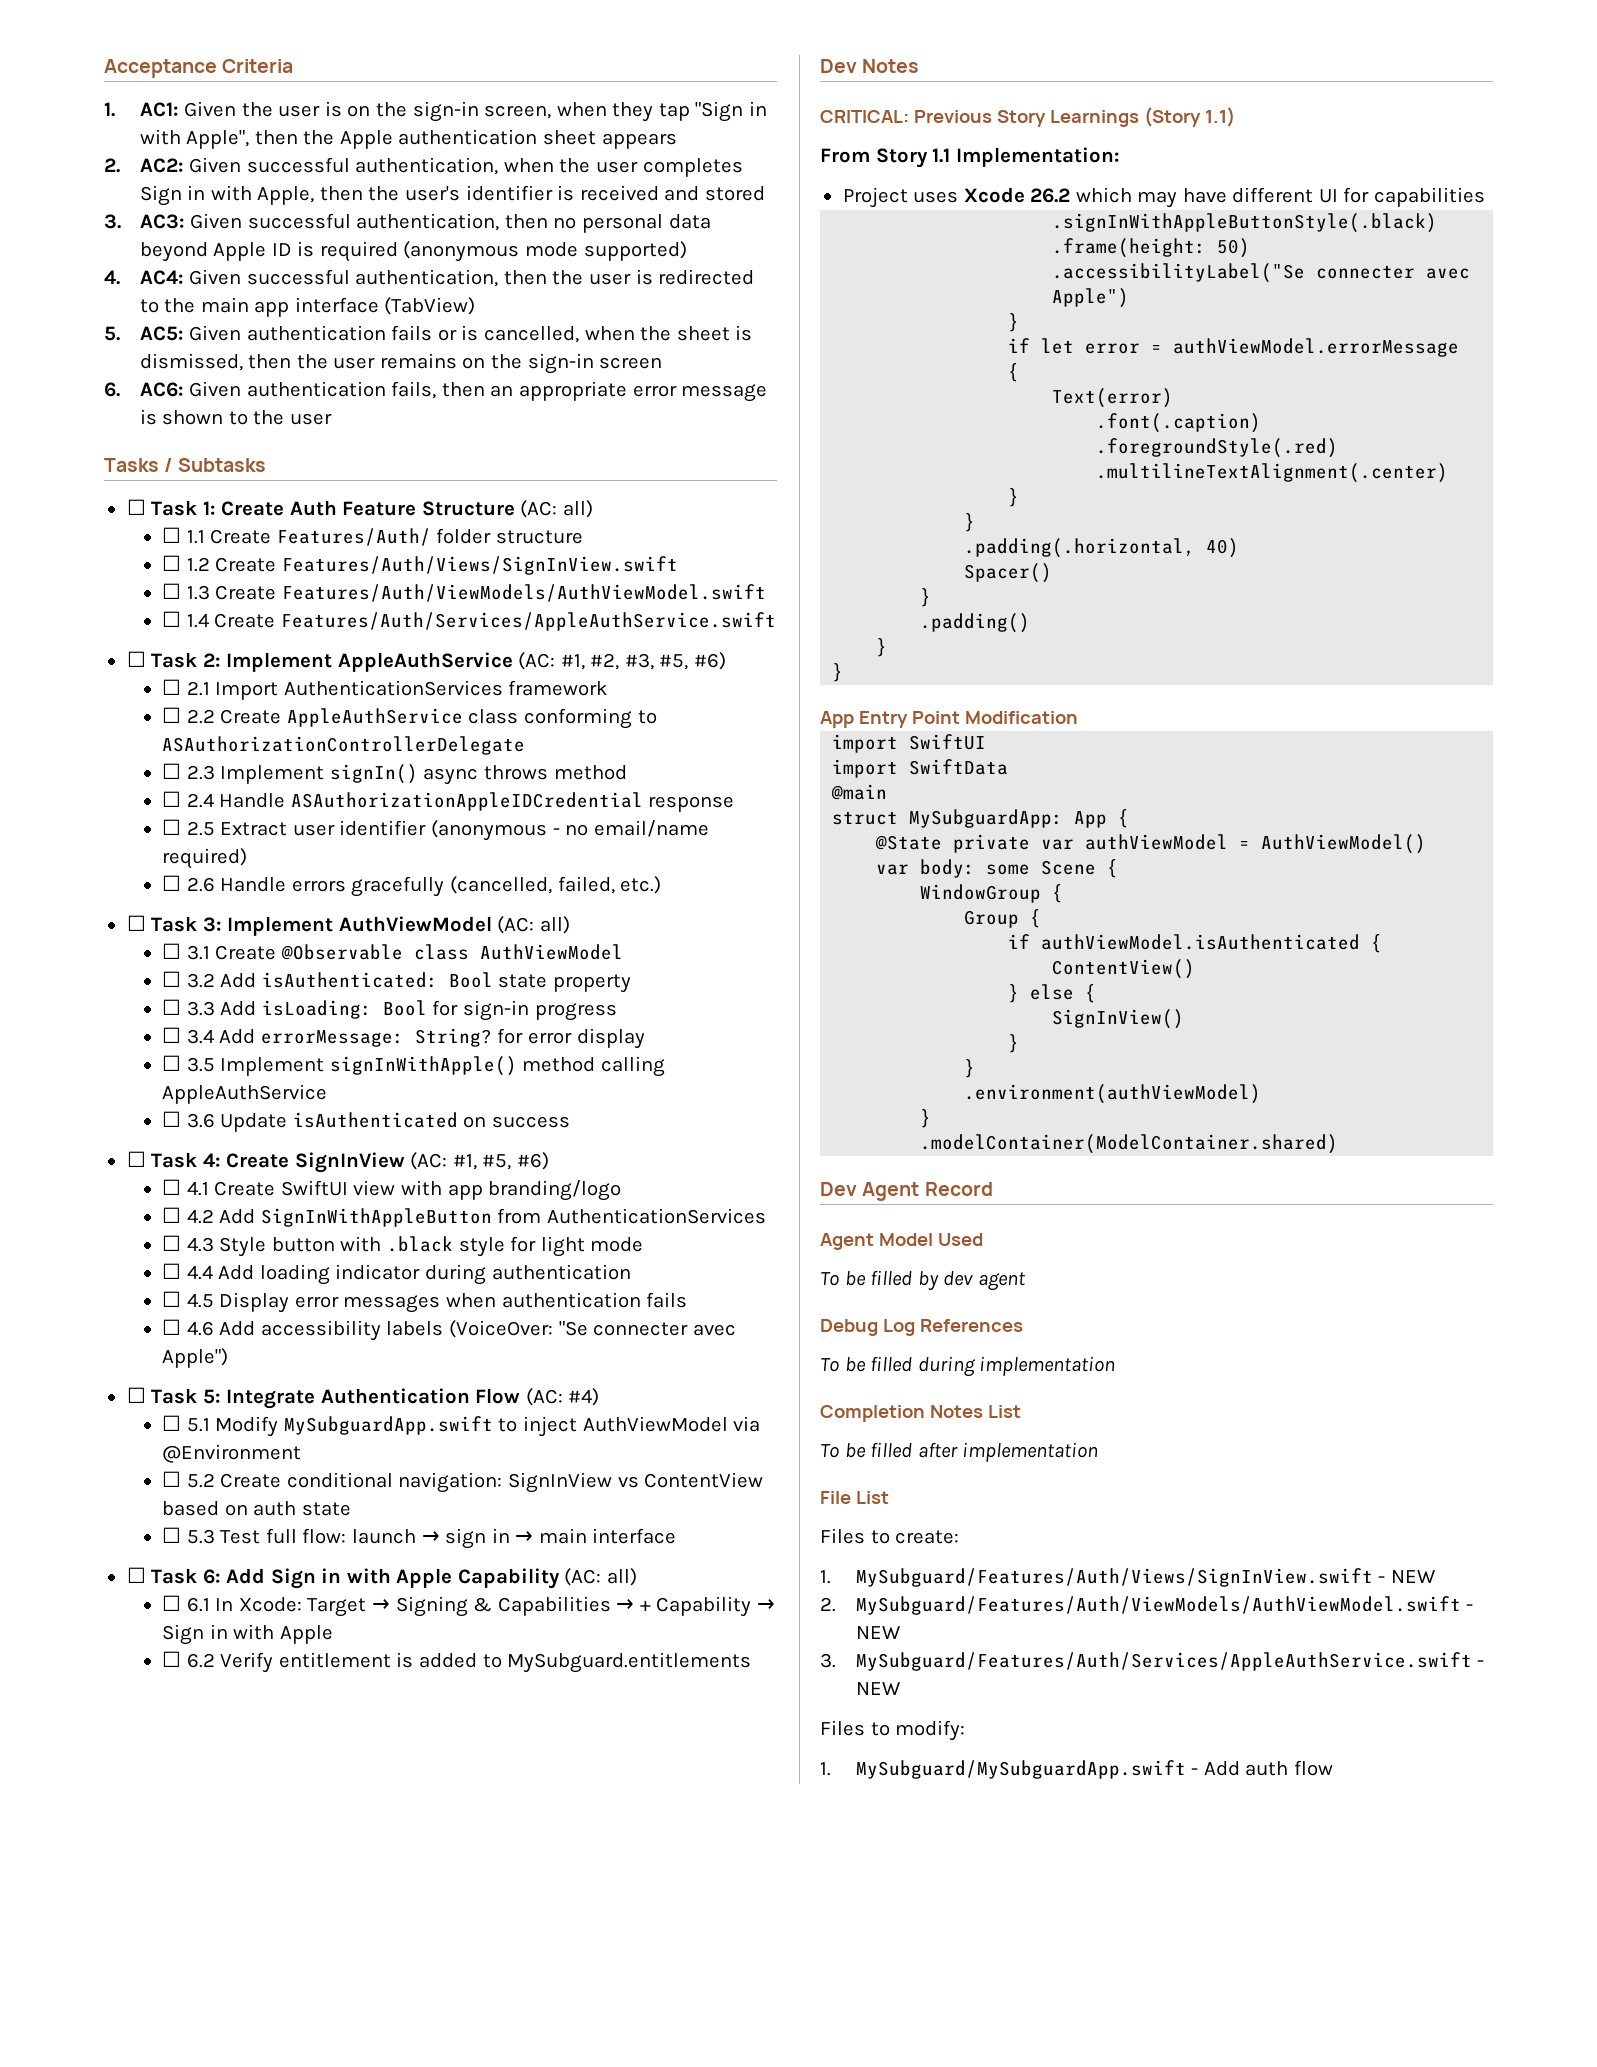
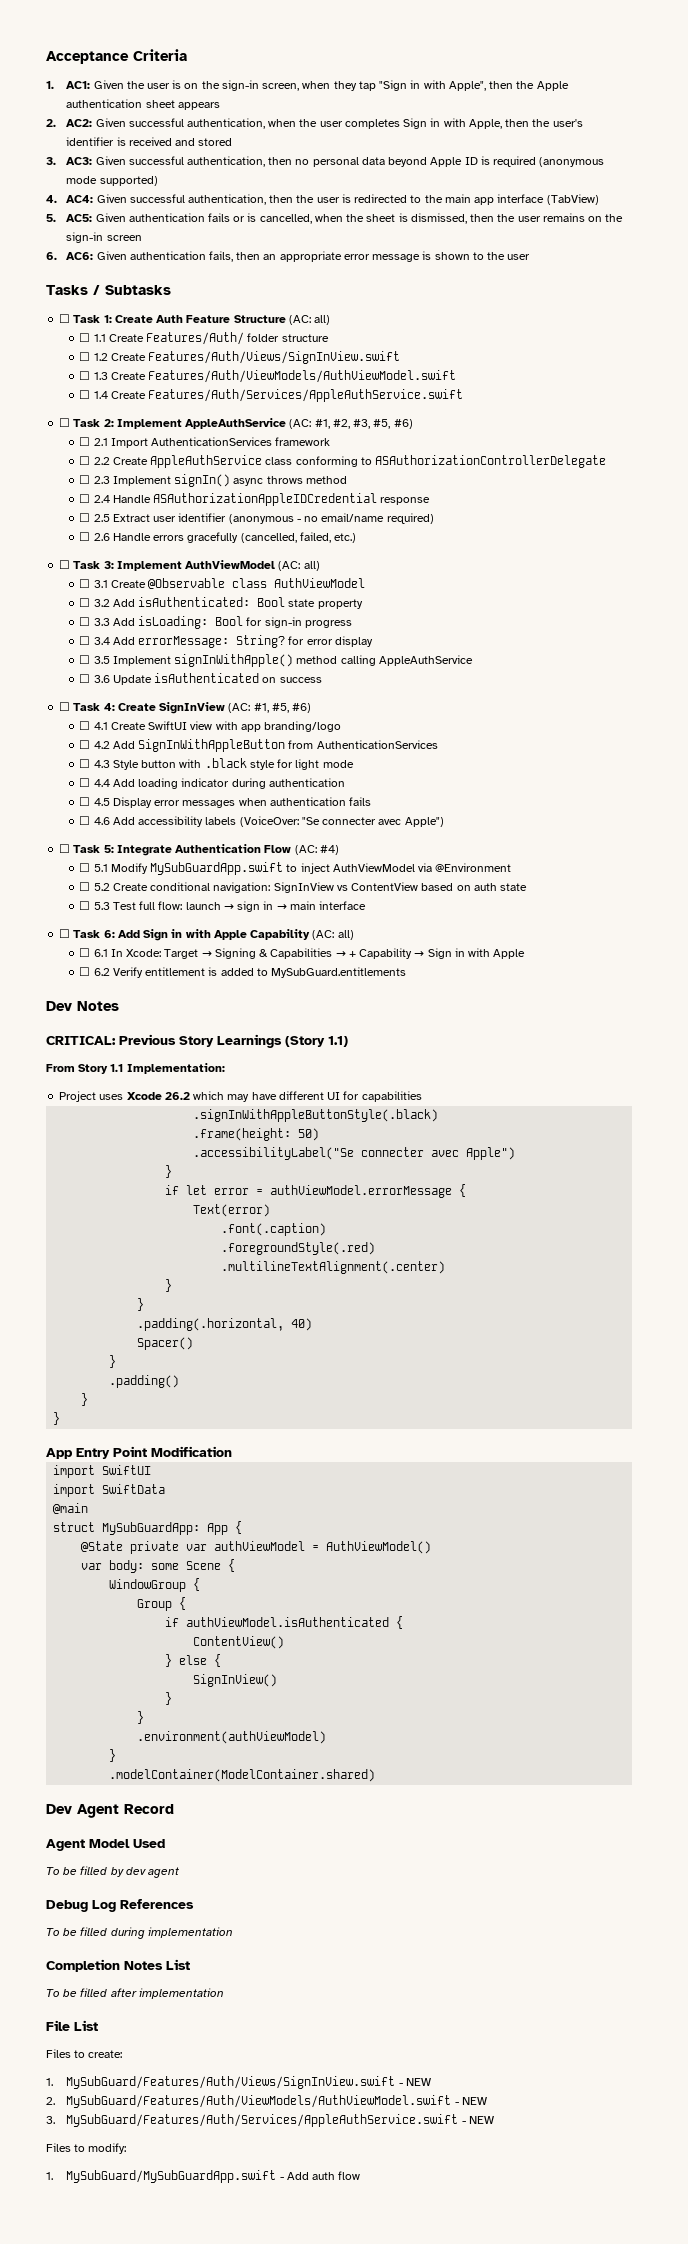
- ☐ 5.1 Modify MySubguardApp.swift to inject AuthViewModel via @Environment
+ ☐ 5.1 Modify MySubGuardApp.swift to inject AuthViewModel via @Environment
- ☐ 6.2 Verify entitlement is added to MySubguard.entitlements
+ ☐ 6.2 Verify entitlement is added to MySubGuard.entitlements
- struct MySubguardApp: App {
+ struct MySubGuardApp: App {
- 1. MySubguard/Features/Auth/Views/SignInView.swift - NEW
+ 1. MySubGuard/Features/Auth/Views/SignInView.swift - NEW
- 2. MySubguard/Features/Auth/ViewModels/AuthViewModel.swift - NEW
+ 2. MySubGuard/Features/Auth/ViewModels/AuthViewModel.swift - NEW
- 3. MySubguard/Features/Auth/Services/AppleAuthService.swift - NEW
+ 3. MySubGuard/Features/Auth/Services/AppleAuthService.swift - NEW
- 1. MySubguard/MySubguardApp.swift - Add auth flow
+ 1. MySubGuard/MySubGuardApp.swift - Add auth flow

